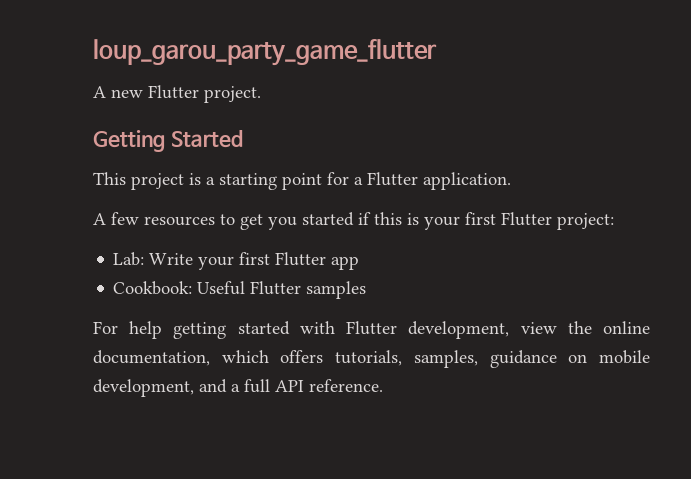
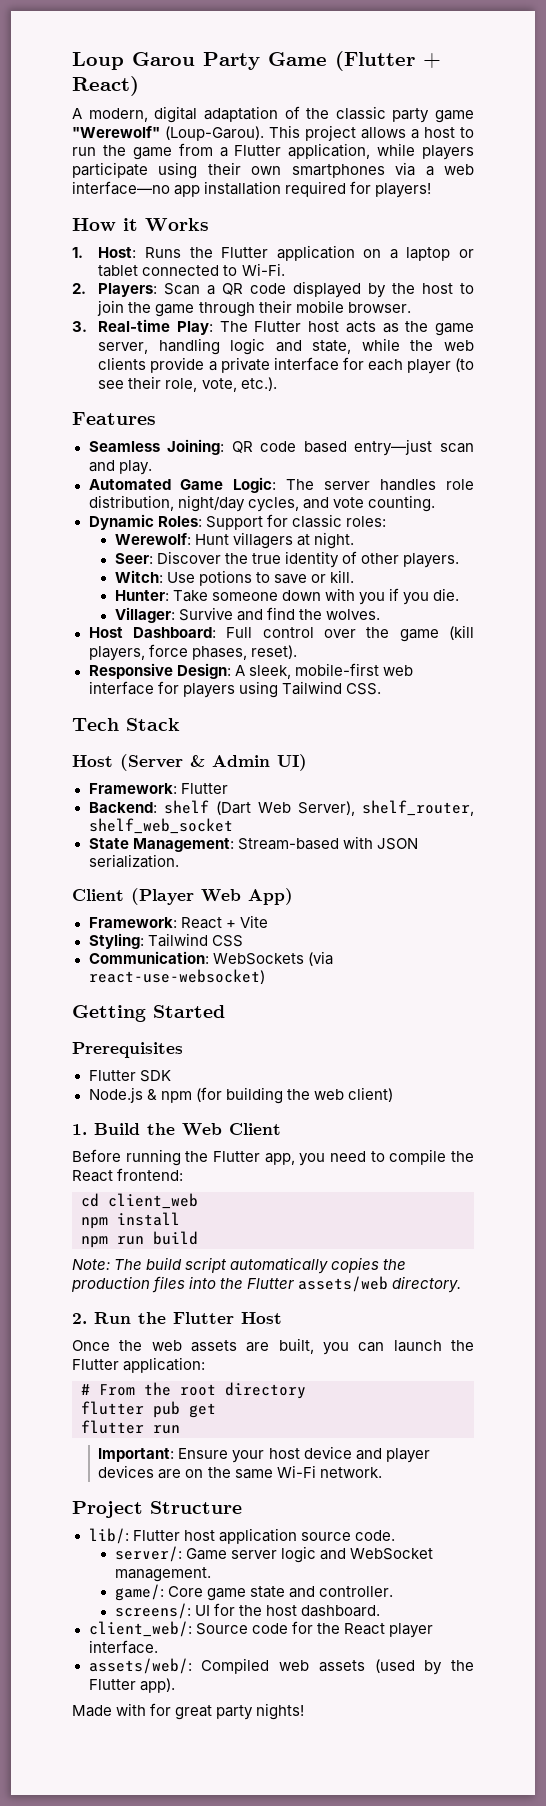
- loup_garou_party_game_flutter
- A new Flutter project.
+ Loup Garou Party Game (Flutter + React)
+ A modern, digital adaptation of the classic party game "Werewolf" (Loup-Garou). This project allows a host to run the game from a Flutter application, while players participate using their own smartphones via a web interface—no app installation required for players!
+ How it Works
+ 1. Host: Runs the Flutter application on a laptop or tablet connected to Wi-Fi.
+ 2. Players: Scan a QR code displayed by the host to join the game through their mobile browser.
+ 3. Real-time Play: The Flutter host acts as the game server, handling logic and state, while the web clients provide a private interface for each player (to see their role, vote, etc.).
+ Features
+ Seamless Joining: QR code based entry—just scan and play.
+ Automated Game Logic: The server handles role distribution, night/day cycles, and vote counting.
+ Dynamic Roles: Support for classic roles:
+ Werewolf: Hunt villagers at night.
+ Seer: Discover the true identity of other players.
+ Witch: Use potions to save or kill.
+ Hunter: Take someone down with you if you die.
+ Villager: Survive and find the wolves.
+ Host Dashboard: Full control over the game (kill players, force phases, reset).
+ Responsive Design: A sleek, mobile-first web interface for players using Tailwind CSS.
+ Tech Stack
+ Host (Server & Admin UI)
+ Framework: Flutter
+ Backend: shelf (Dart Web Server), shelf_router, shelf_web_socket
+ State Management: Stream-based with JSON serialization.
+ Client (Player Web App)
+ Framework: React + Vite
+ Styling: Tailwind CSS
+ Communication: WebSockets (via react-use-websocket)
  Getting Started
- This project is a starting point for a Flutter application.
- A few resources to get you started if this is your first Flutter project:
- Lab: Write your first Flutter app
- Cookbook: Useful Flutter samples
- For help getting started with Flutter development, view the online documentation, which offers tutorials, samples, guidance on mobile development, and a full API reference.
+ Prerequisites
+ Flutter SDK
+ Node.js & npm (for building the web client)
+ 1. Build the Web Client
+ Before running the Flutter app, you need to compile the React frontend:
+ cd client_web
+ npm install
+ npm run build
+ Note: The build script automatically copies the production files into the Flutter assets/web directory.
+ 2. Run the Flutter Host
+ Once the web assets are built, you can launch the Flutter application:
+ # From the root directory
+ flutter pub get
+ flutter run
+ Important: Ensure your host device and player devices are on the same Wi-Fi network.
+ Project Structure
+ lib/: Flutter host application source code.
+ server/: Game server logic and WebSocket management.
+ game/: Core game state and controller.
+ screens/: UI for the host dashboard.
+ client_web/: Source code for the React player interface.
+ assets/web/: Compiled web assets (used by the Flutter app).
+ Made with for great party nights!

